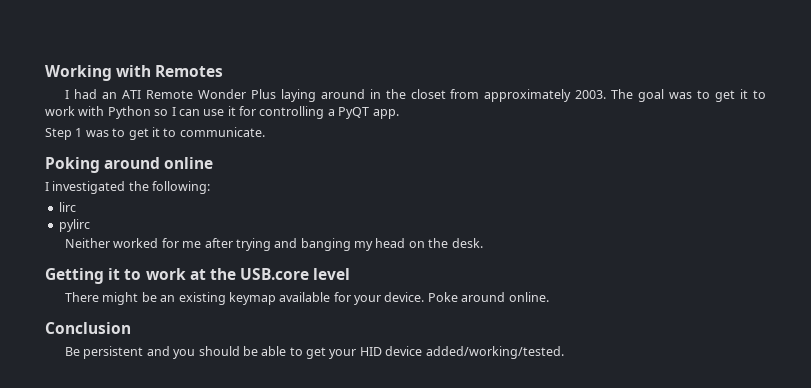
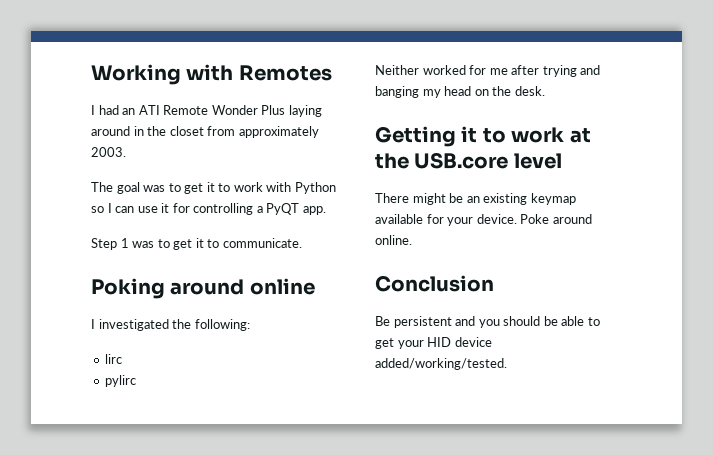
- I had an ATI Remote Wonder Plus laying around in the closet from approximately 2003. The goal was to get it to work with Python so I can use it for controlling a PyQT app.
+ I had an ATI Remote Wonder Plus laying around in the closet from approximately 2003.
+ The goal was to get it to work with Python so I can use it for controlling a PyQT app.

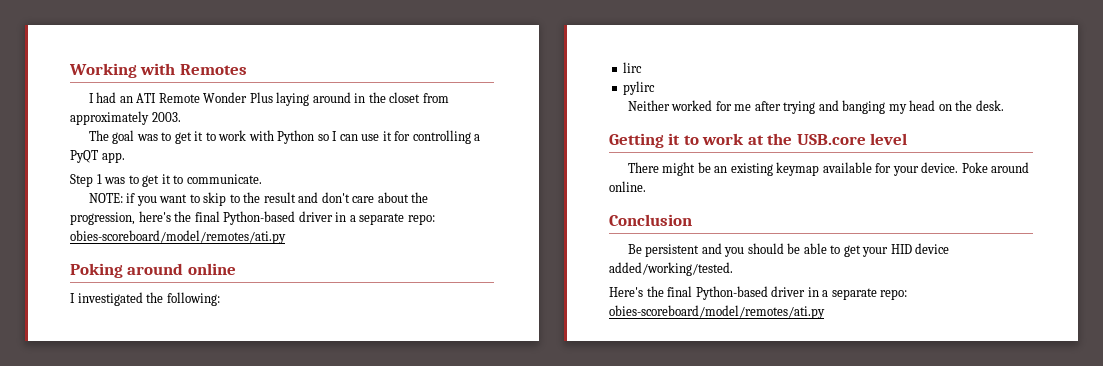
+ NOTE: if you want to skip to the result and don't care about the progression, here's the final Python-based driver in a separate repo: obies-scoreboard/model/remotes/ati.py
+ Here's the final Python-based driver in a separate repo: obies-scoreboard/model/remotes/ati.py

